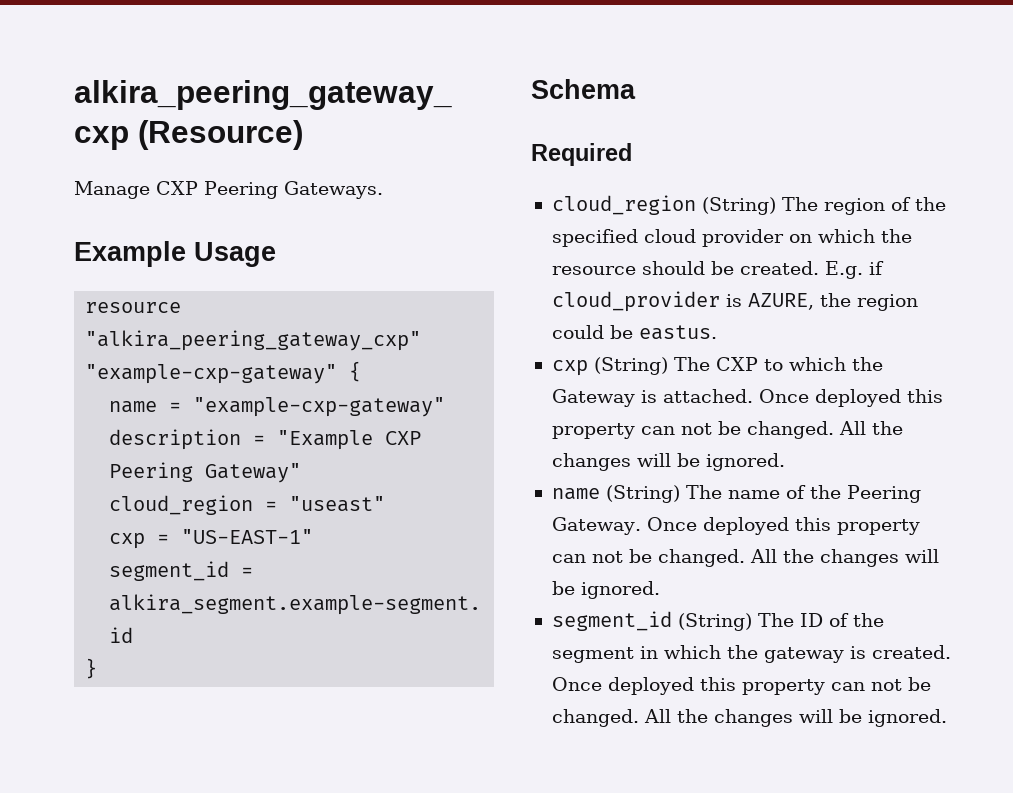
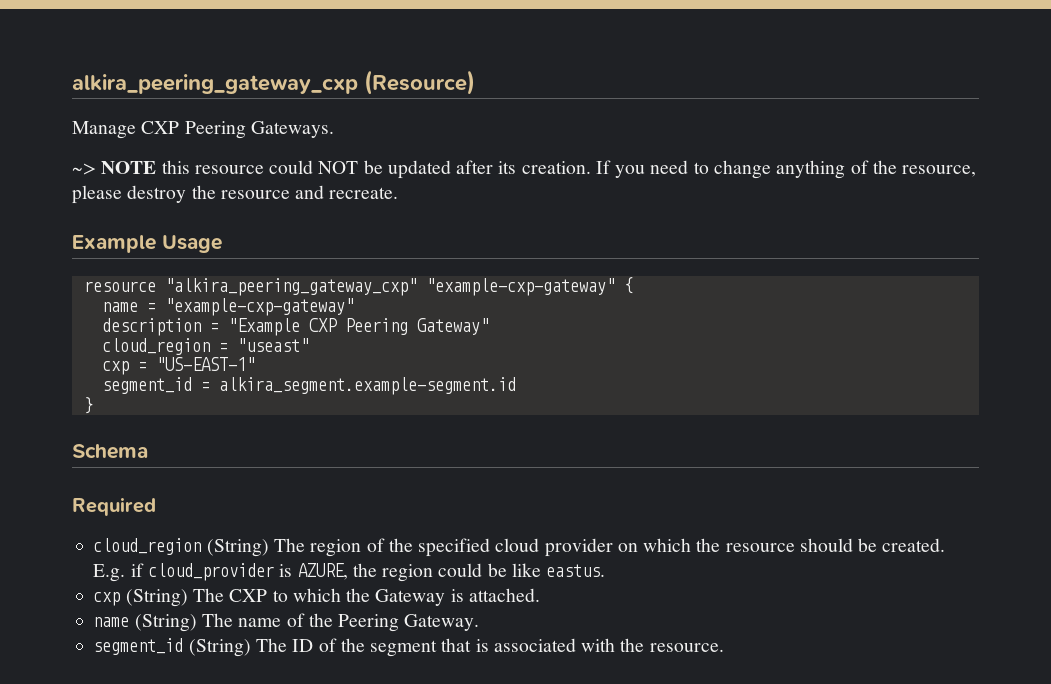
+ ~> NOTE this resource could NOT be updated after its creation. If you need to change anything of the resource, please destroy the resource and recreate.
- E.g. if cloud_provider is AZURE, the region could be eastus.
+ E.g. if cloud_provider is AZURE, the region could be like eastus.
- cxp (String) The CXP to which the Gateway is attached. Once deployed this property can not be changed. All the changes will be ignored.
+ cxp (String) The CXP to which the Gateway is attached.
- name (String) The name of the Peering Gateway. Once deployed this property can not be changed. All the changes will be ignored.
+ name (String) The name of the Peering Gateway.
- segment_id (String) The ID of the segment in which the gateway is created. Once deployed this property can not be changed. All the changes will be ignored.
+ segment_id (String) The ID of the segment that is associated with the resource.

